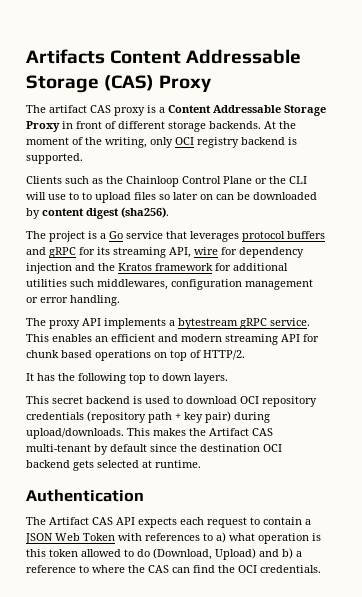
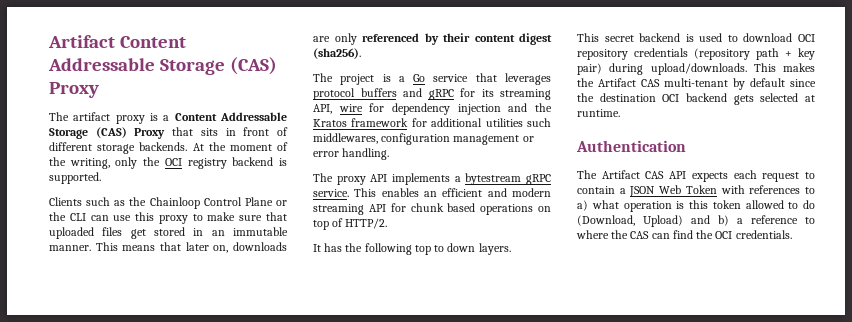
- Artifacts Content Addressable Storage (CAS) Proxy
+ Artifact Content Addressable Storage (CAS) Proxy
- The artifact CAS proxy is a Content Addressable Storage Proxy in front of different storage backends.
+ The artifact proxy is a Content Addressable Storage (CAS) Proxy that sits in front of different storage backends.
- At the moment of the writing, only OCI registry backend is supported.
+ At the moment of the writing, only the OCI registry backend is supported.
- Clients such as the Chainloop Control Plane or the CLI will use to to upload files so later on can be downloaded by content digest (sha256).
+ Clients such as the Chainloop Control Plane or the CLI can use this proxy to make sure that uploaded files get stored in an immutable manner. This means that later on, downloads are only referenced by their content digest (sha256).

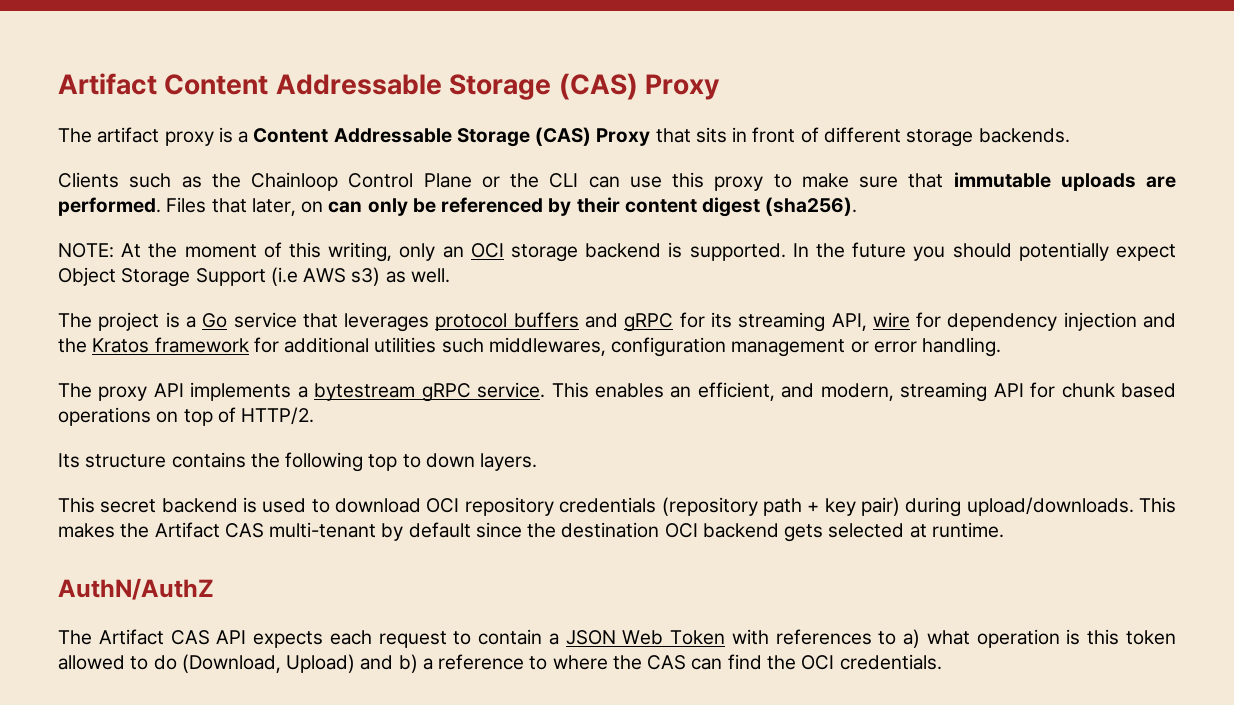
- At the moment of the writing, only the OCI registry backend is supported.
- Clients such as the Chainloop Control Plane or the CLI can use this proxy to make sure that uploaded files get stored in an immutable manner. This means that later on, downloads are only referenced by their content digest (sha256).
+ Clients such as the Chainloop Control Plane or the CLI can use this proxy to make sure that immutable uploads are performed. Files that later, on can only be referenced by their content digest (sha256).
+ NOTE: At the moment of this writing, only an OCI storage backend is supported. In the future you should potentially expect Object Storage Support (i.e AWS s3) as well.
- This enables an efficient and modern streaming API for chunk based operations on top of HTTP/2.
+ This enables an efficient, and modern, streaming API for chunk based operations on top of HTTP/2.
- It has the following top to down layers.
+ Its structure contains the following top to down layers.
- Authentication
+ AuthN/AuthZ

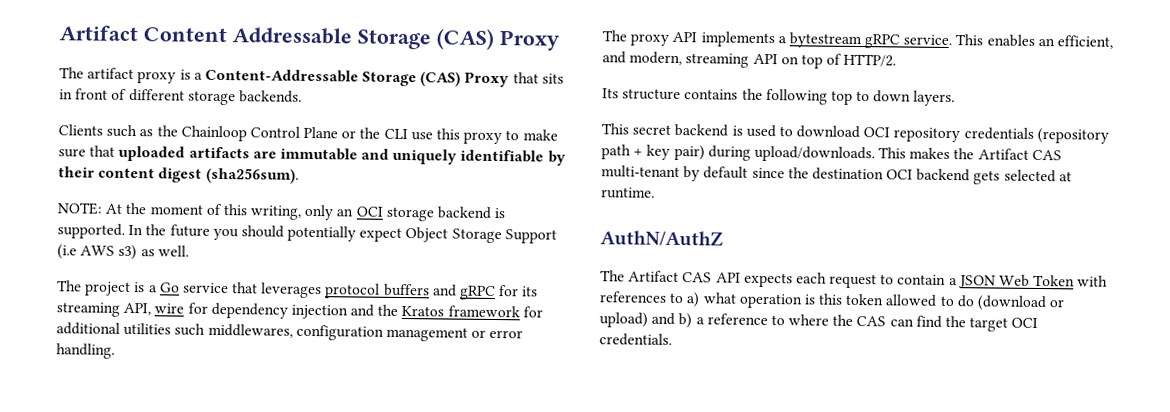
- The artifact proxy is a Content Addressable Storage (CAS) Proxy that sits in front of different storage backends.
+ The artifact proxy is a Content-Addressable Storage (CAS) Proxy that sits in front of different storage backends.
- Clients such as the Chainloop Control Plane or the CLI can use this proxy to make sure that immutable uploads are performed. Files that later, on can only be referenced by their content digest (sha256).
+ Clients such as the Chainloop Control Plane or the CLI use this proxy to make sure that uploaded artifacts are immutable and uniquely identifiable by their content digest (sha256sum).
- This enables an efficient, and modern, streaming API for chunk based operations on top of HTTP/2.
+ This enables an efficient, and modern, streaming API on top of HTTP/2.
- The Artifact CAS API expects each request to contain a JSON Web Token with references to a) what operation is this token allowed to do (Download, Upload) and b) a reference to where the CAS can find the OCI credentials.
+ The Artifact CAS API expects each request to contain a JSON Web Token with references to a) what operation is this token allowed to do (download or upload) and b) a reference to where the CAS can find the target OCI credentials.

